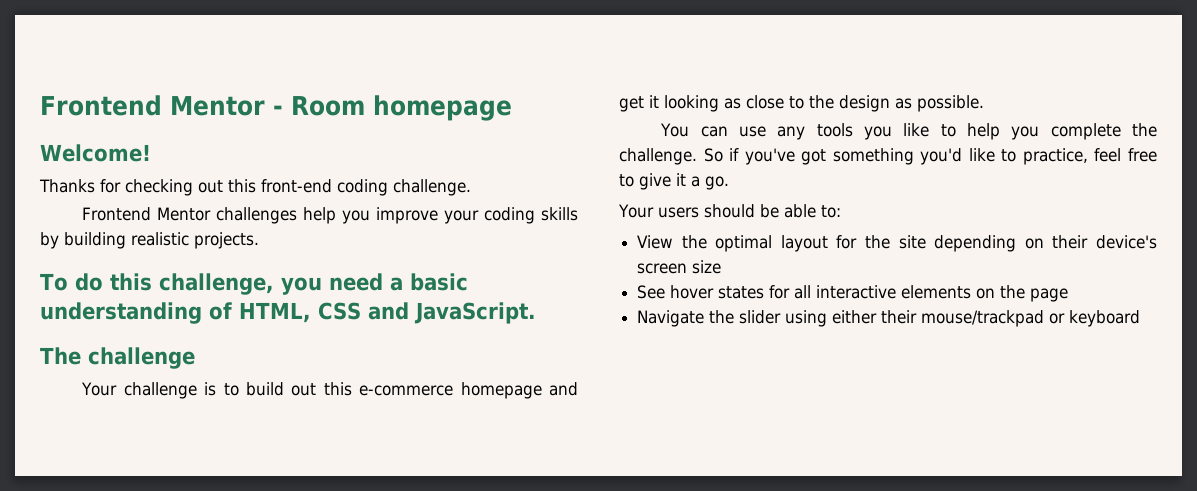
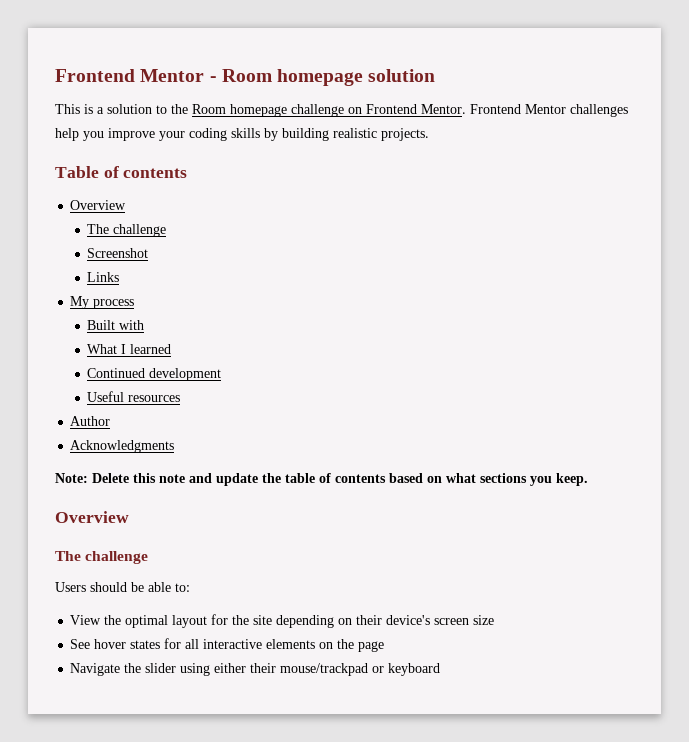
- Frontend Mentor - Room homepage
- Welcome!
- Thanks for checking out this front-end coding challenge.
- Frontend Mentor challenges help you improve your coding skills by building realistic projects.
+ Frontend Mentor - Room homepage solution
+ This is a solution to the Room homepage challenge on Frontend Mentor. Frontend Mentor challenges help you improve your coding skills by building realistic projects.
- To do this challenge, you need a basic understanding of HTML, CSS and JavaScript.
+ Table of contents
+ Overview
  The challenge
- Your challenge is to build out this e-commerce homepage and get it looking as close to the design as possible.
- You can use any tools you like to help you complete the challenge. So if you've got something you'd like to practice, feel free to give it a go.
- Your users should be able to:
+ Screenshot
+ Links
+ My process
+ Built with
+ What I learned
+ Continued development
+ Useful resources
+ Author
+ Acknowledgments
+ Note: Delete this note and update the table of contents based on what sections you keep.
+ Overview
+ The challenge
+ Users should be able to:

